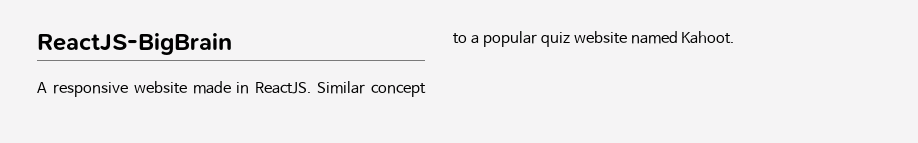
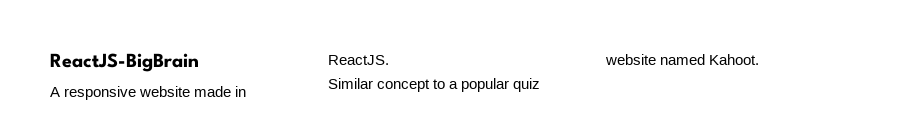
- A responsive website made in ReactJS. Similar concept to a popular quiz website named Kahoot.
+ A responsive website made in ReactJS.
+ Similar concept to a popular quiz website named Kahoot.

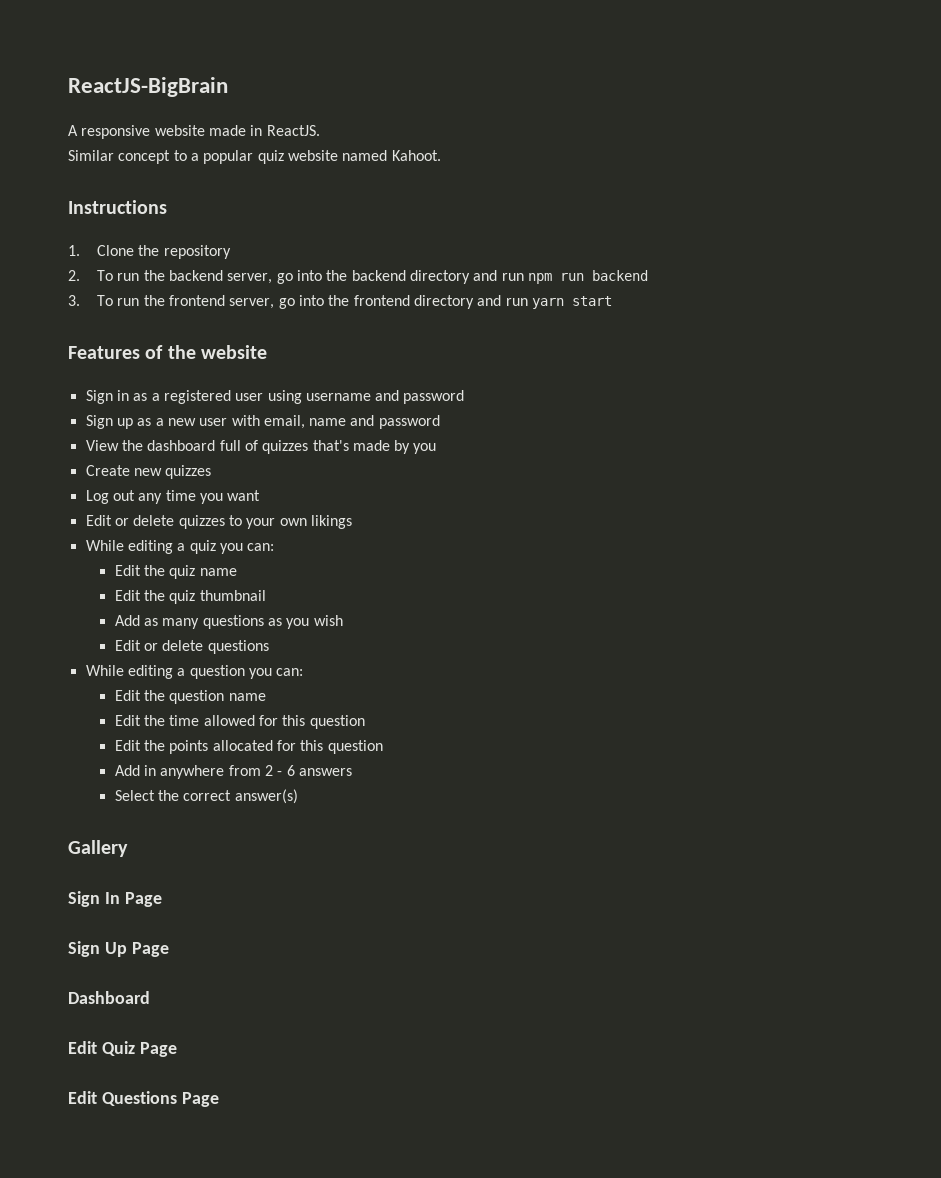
+ Instructions
+ 1. Clone the repository
+ 2. To run the backend server, go into the backend directory and run npm run backend
+ 3. To run the frontend server, go into the frontend directory and run yarn start
+ Features of the website
+ Sign in as a registered user using username and password
+ Sign up as a new user with email, name and password
+ View the dashboard full of quizzes that's made by you
+ Create new quizzes
+ Log out any time you want
+ Edit or delete quizzes to your own likings
+ While editing a quiz you can:
+ Edit the quiz name
+ Edit the quiz thumbnail
+ Add as many questions as you wish
+ Edit or delete questions
+ While editing a question you can:
+ Edit the question name
+ Edit the time allowed for this question
+ Edit the points allocated for this question
+ Add in anywhere from 2 - 6 answers
+ Select the correct answer(s)
+ Gallery
+ Sign In Page
+ Sign Up Page
+ Dashboard
+ Edit Quiz Page
+ Edit Questions Page

